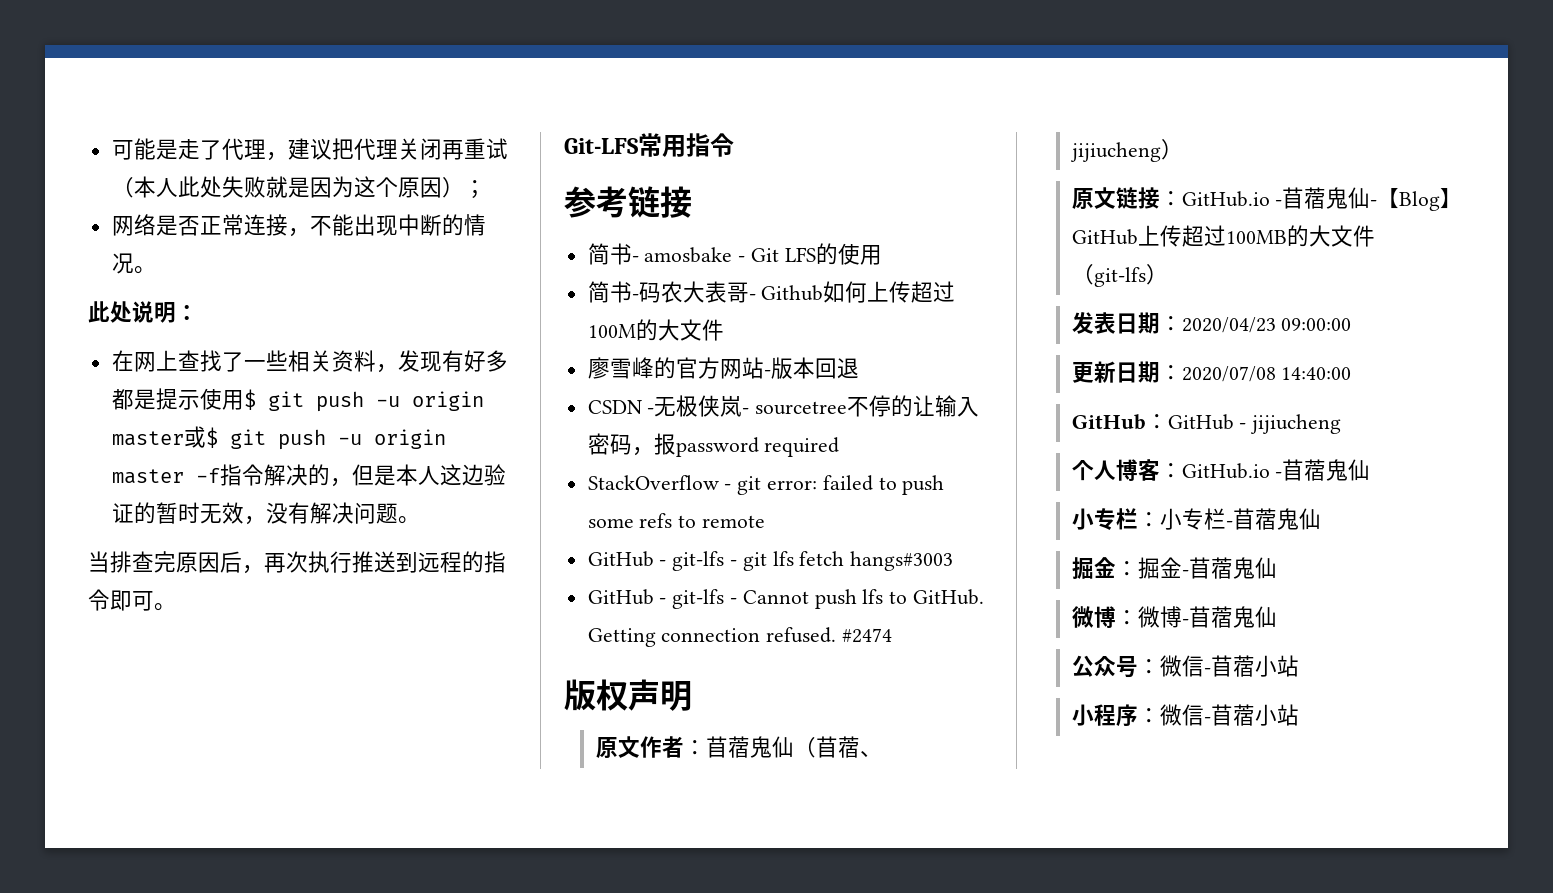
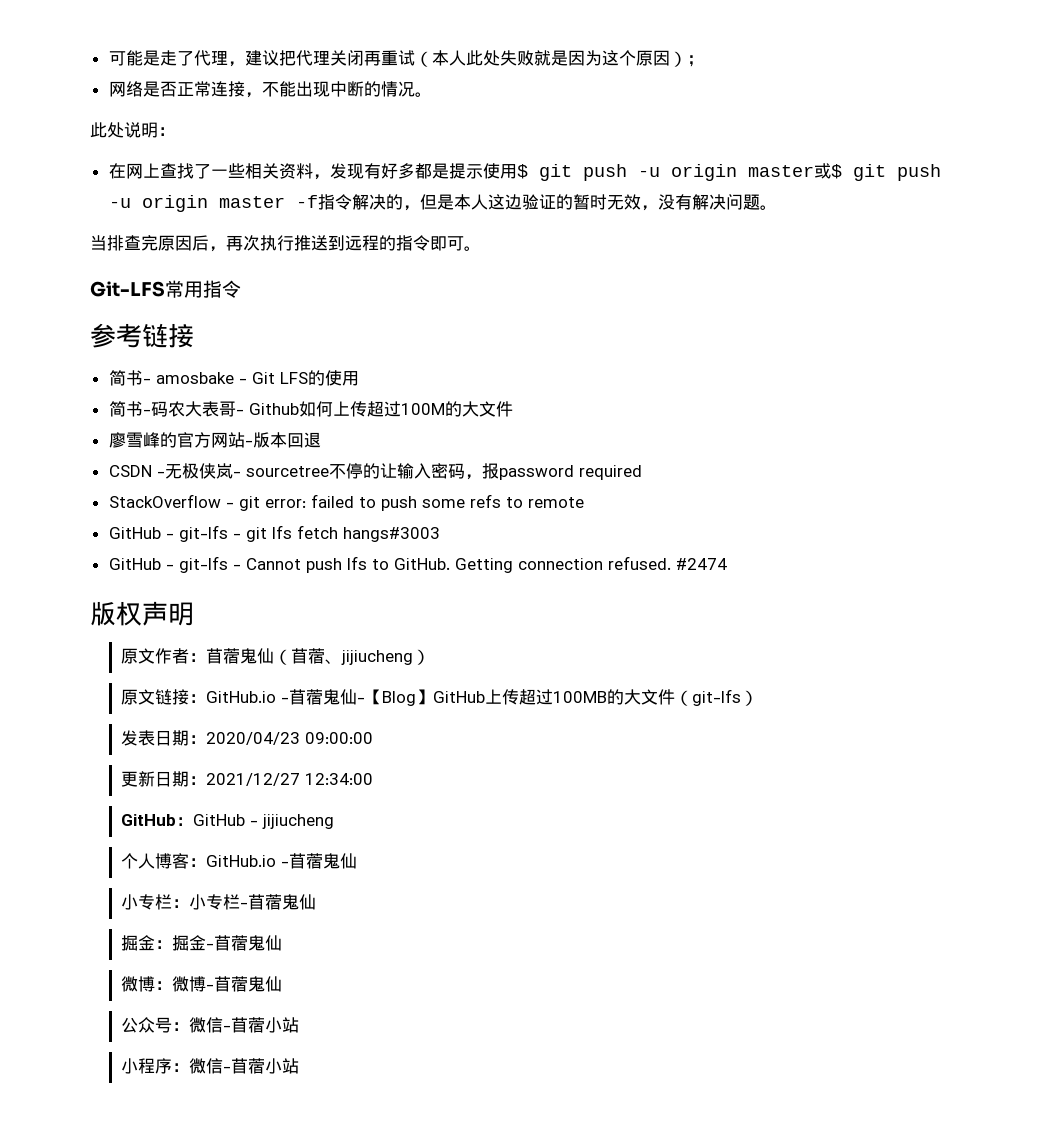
- 更新日期：2020/07/08 14:40:00
+ 更新日期：2021/12/27 12:34:00

